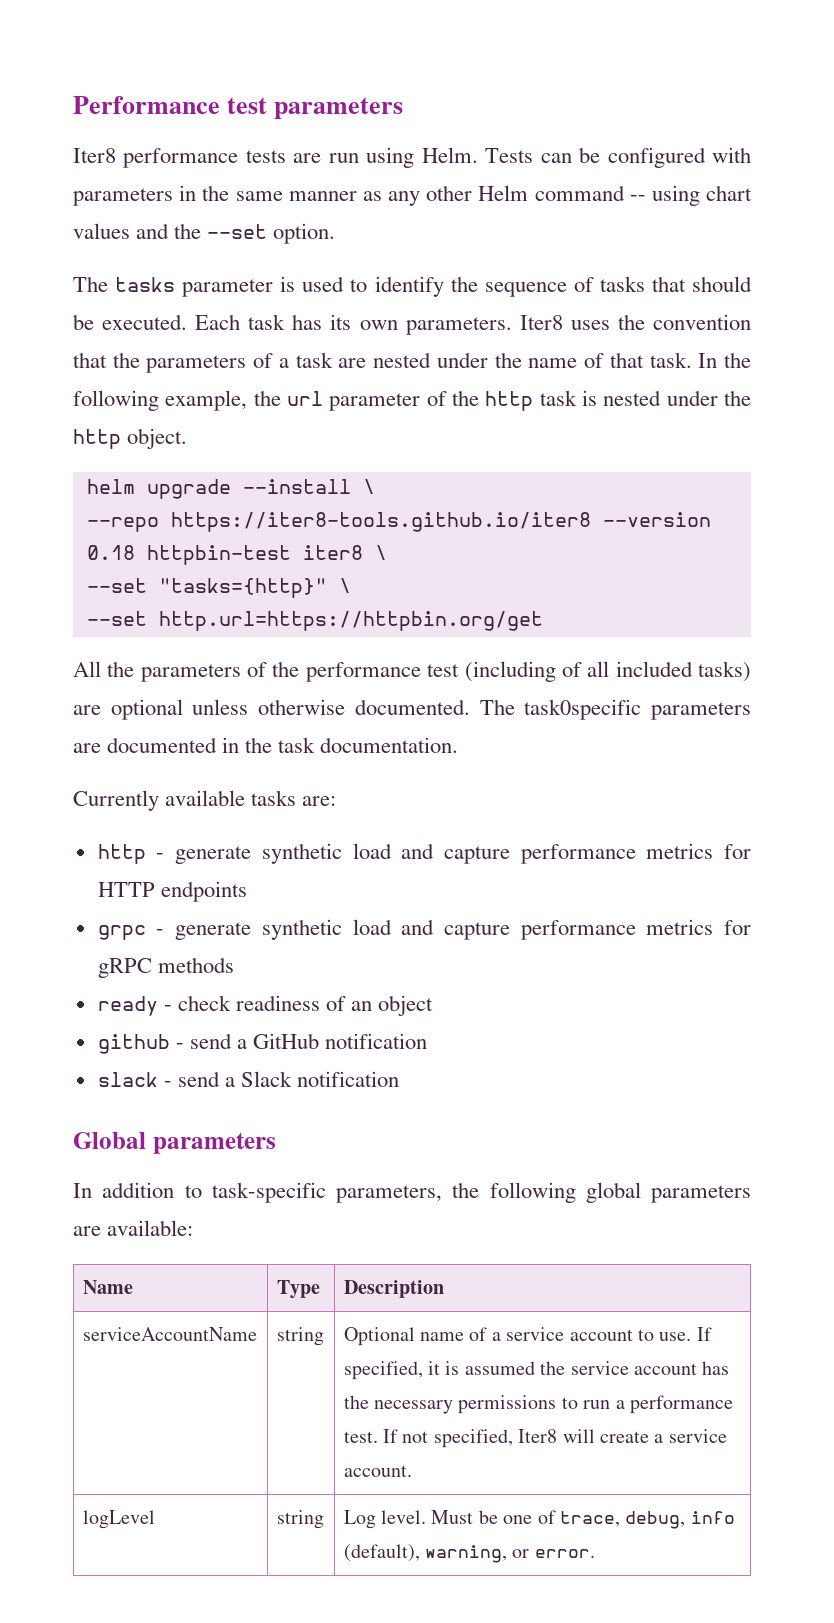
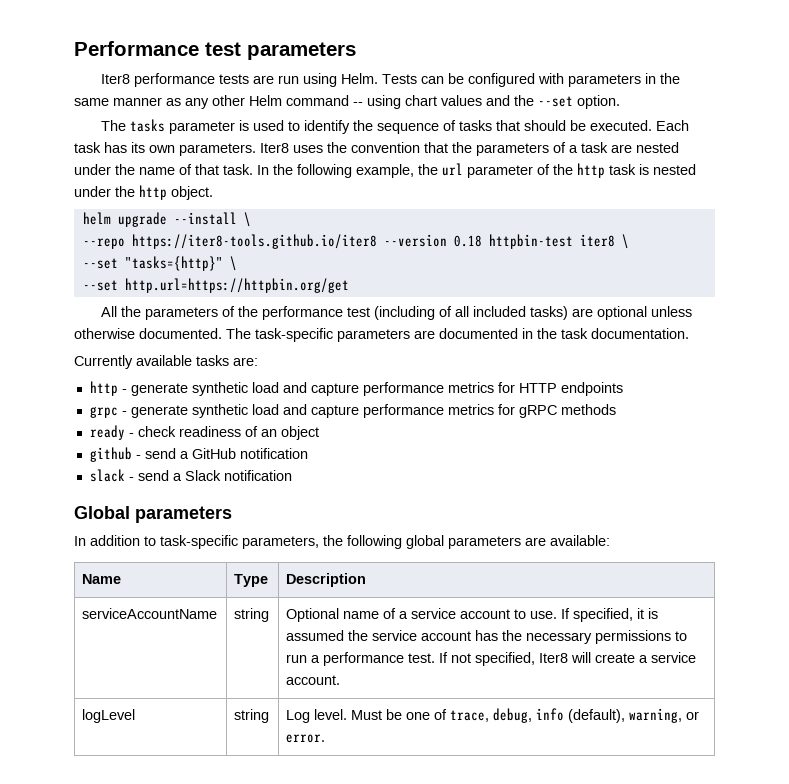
- The task0specific parameters are documented in the task documentation.
+ The task-specific parameters are documented in the task documentation.

